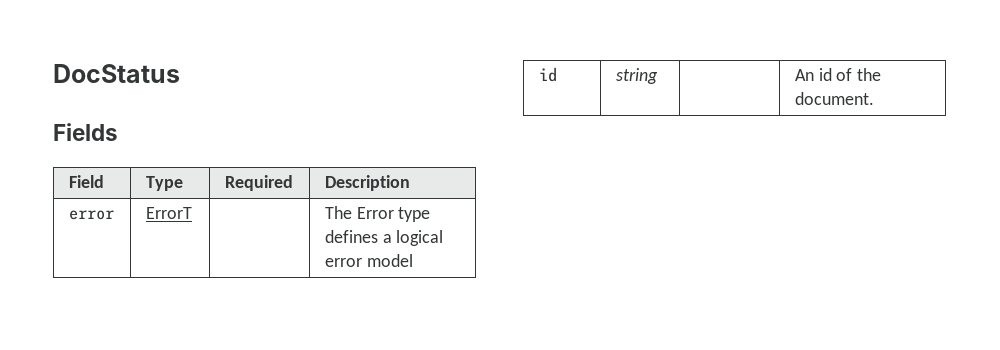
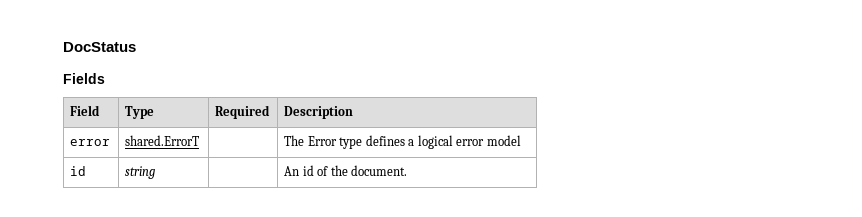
- error | ErrorT | | The Error type defines a logical error model
+ error | shared.ErrorT | | The Error type defines a logical error model

